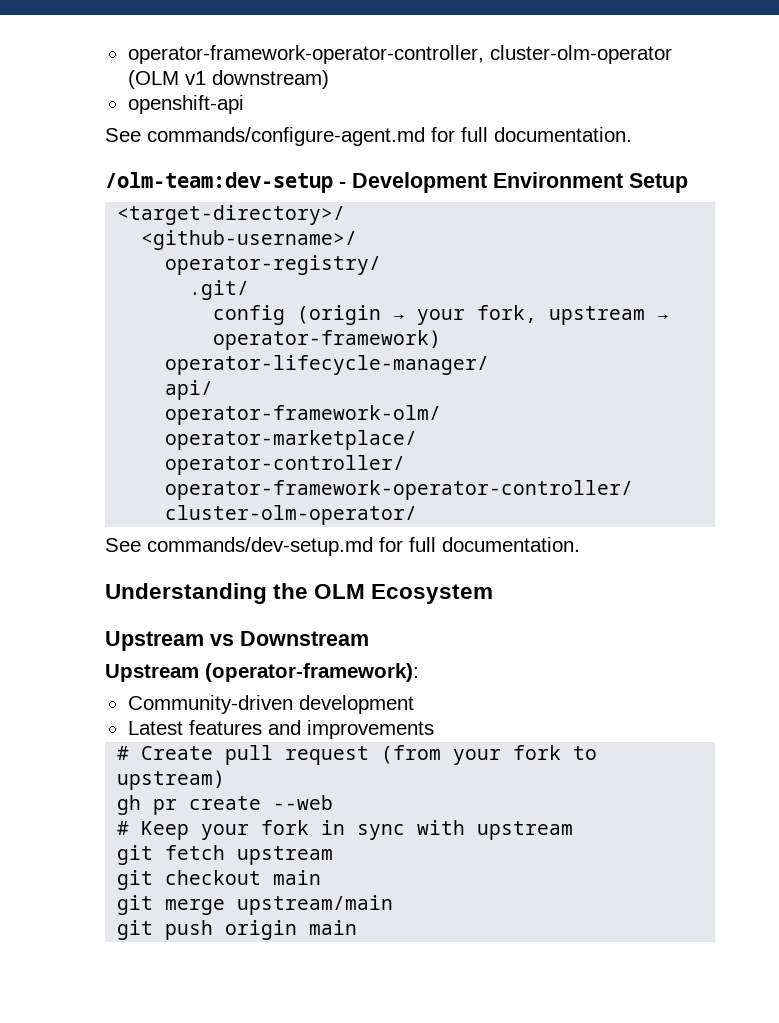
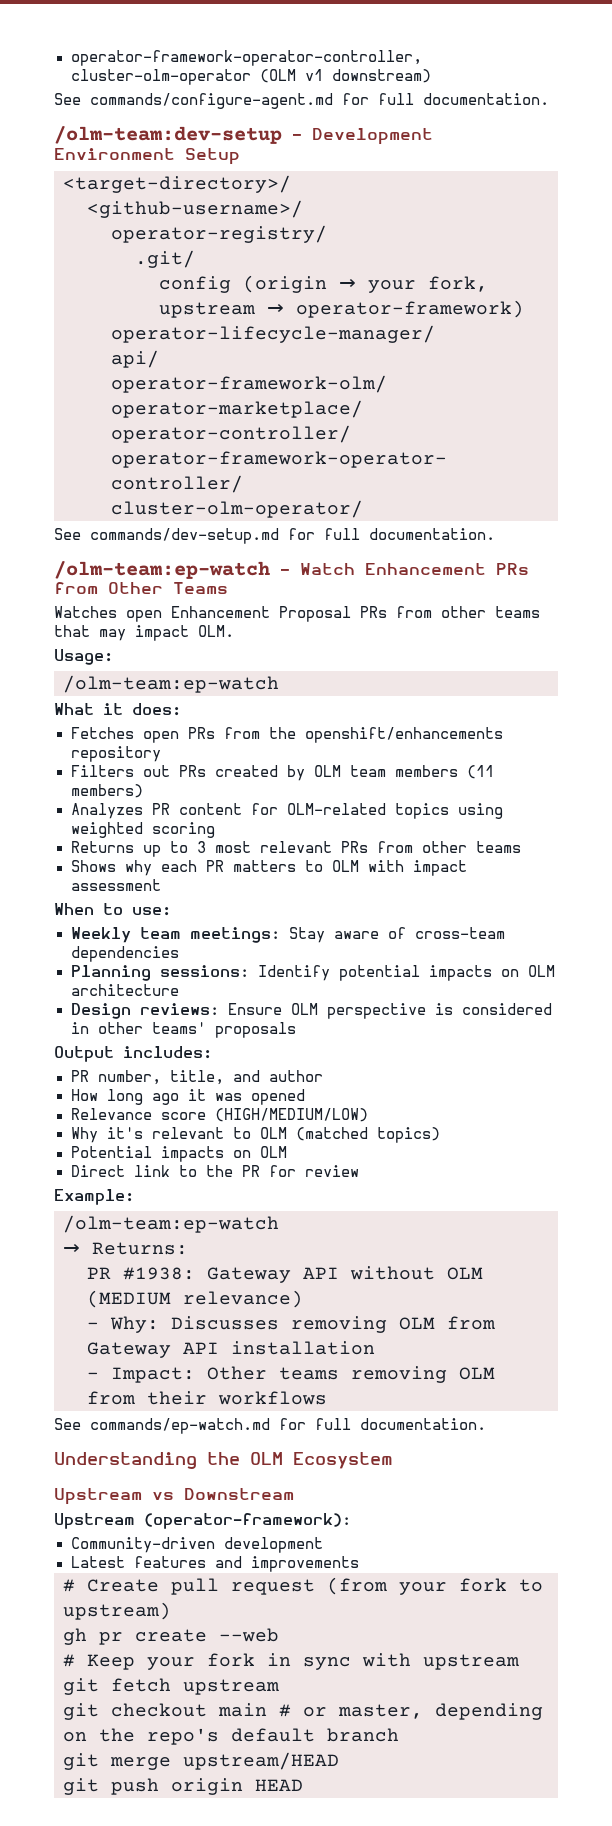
- openshift-api
+ /olm-team:ep-watch - Watch Enhancement PRs from Other Teams
+ Watches open Enhancement Proposal PRs from other teams that may impact OLM.
+ Usage:
+ /olm-team:ep-watch
+ What it does:
+ Fetches open PRs from the openshift/enhancements repository
+ Filters out PRs created by OLM team members (11 members)
+ Analyzes PR content for OLM-related topics using weighted scoring
+ Returns up to 3 most relevant PRs from other teams
+ Shows why each PR matters to OLM with impact assessment
+ When to use:
+ Weekly team meetings: Stay aware of cross-team dependencies
+ Planning sessions: Identify potential impacts on OLM architecture
+ Design reviews: Ensure OLM perspective is considered in other teams' proposals
+ Output includes:
+ PR number, title, and author
+ How long ago it was opened
+ Relevance score (HIGH/MEDIUM/LOW)
+ Why it's relevant to OLM (matched topics)
+ Potential impacts on OLM
+ Direct link to the PR for review
+ Example:
+ /olm-team:ep-watch
+ → Returns:
+ PR #1938: Gateway API without OLM (MEDIUM relevance)
+ - Why: Discusses removing OLM from Gateway API installation
+ - Impact: Other teams removing OLM from their workflows
+ See commands/ep-watch.md for full documentation.
- git checkout main
+ git checkout main # or master, depending on the repo's default branch
- git merge upstream/main
+ git merge upstream/HEAD
- git push origin main
+ git push origin HEAD

